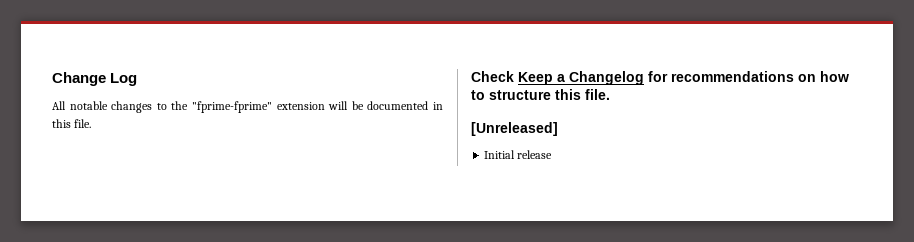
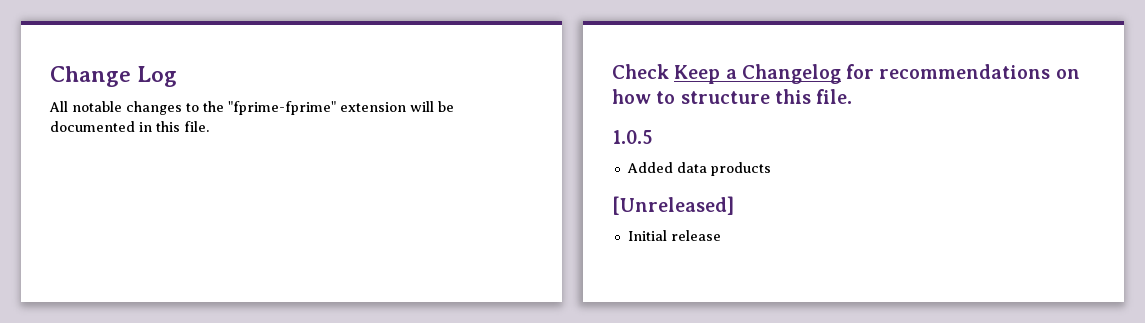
+ 1.0.5
+ Added data products

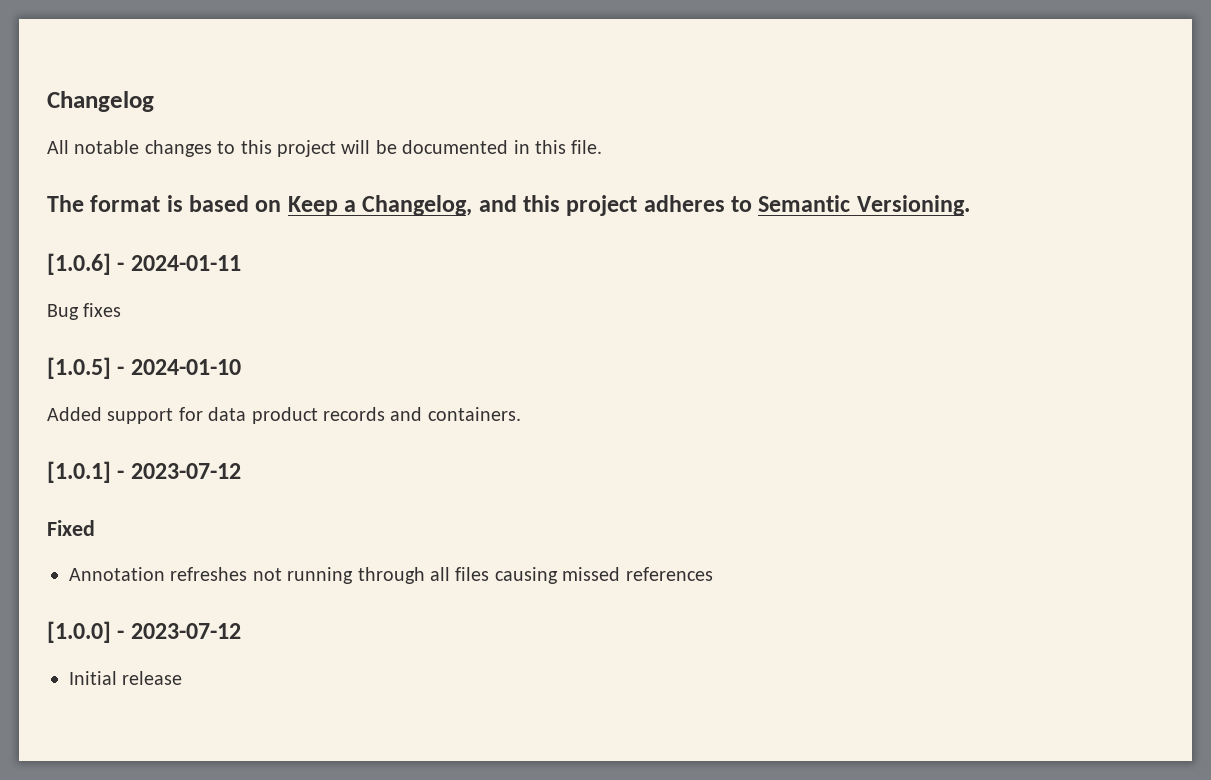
- Change Log
+ Changelog
- All notable changes to the "fprime-fprime" extension will be documented in this file.
+ All notable changes to this project will be documented in this file.
- Check Keep a Changelog for recommendations on how to structure this file.
- 1.0.5
- Added data products
- [Unreleased]
+ The format is based on Keep a Changelog, and this project adheres to Semantic Versioning.
+ [1.0.6] - 2024-01-11
+ Bug fixes
+ [1.0.5] - 2024-01-10
+ Added support for data product records and containers.
+ [1.0.1] - 2023-07-12
+ Fixed
+ Annotation refreshes not running through all files causing missed references
+ [1.0.0] - 2023-07-12

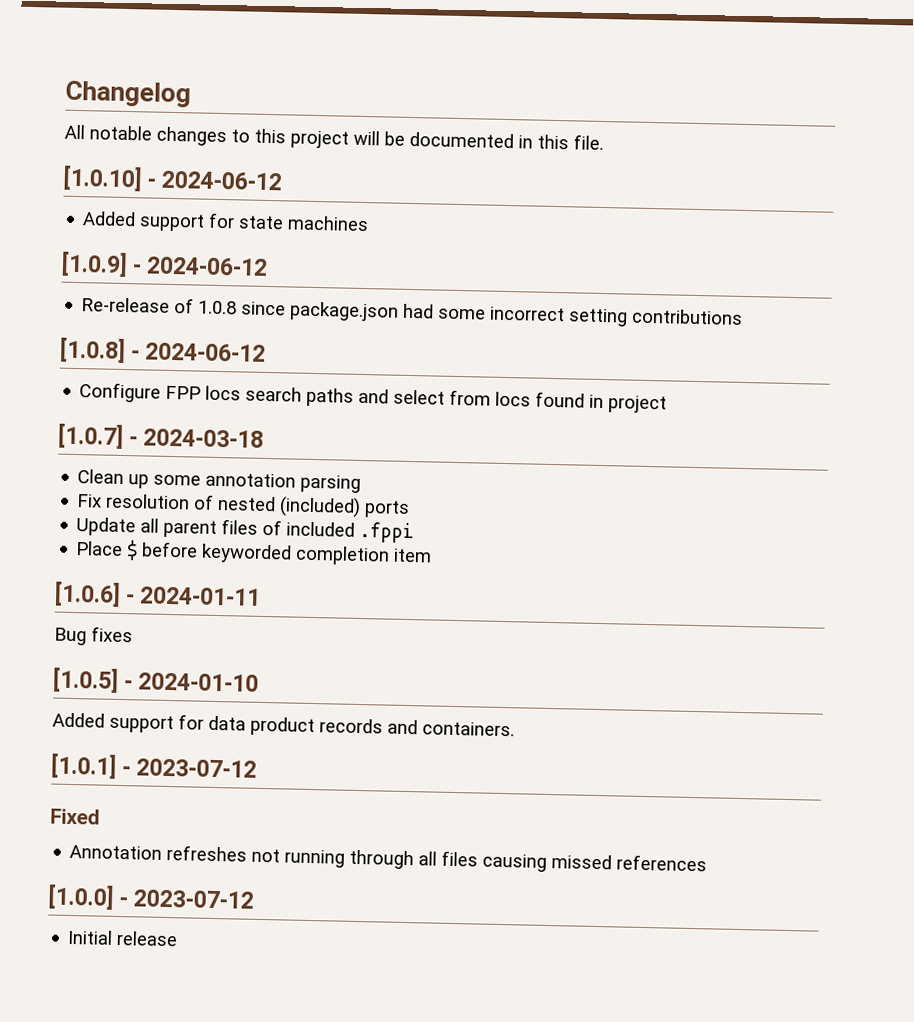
- The format is based on Keep a Changelog, and this project adheres to Semantic Versioning.
+ [1.0.10] - 2024-06-12
+ Added support for state machines
+ [1.0.9] - 2024-06-12
+ Re-release of 1.0.8 since package.json had some incorrect setting contributions
+ [1.0.8] - 2024-06-12
+ Configure FPP locs search paths and select from locs found in project
+ [1.0.7] - 2024-03-18
+ Clean up some annotation parsing
+ Fix resolution of nested (included) ports
+ Update all parent files of included .fppi
+ Place $ before keyworded completion item

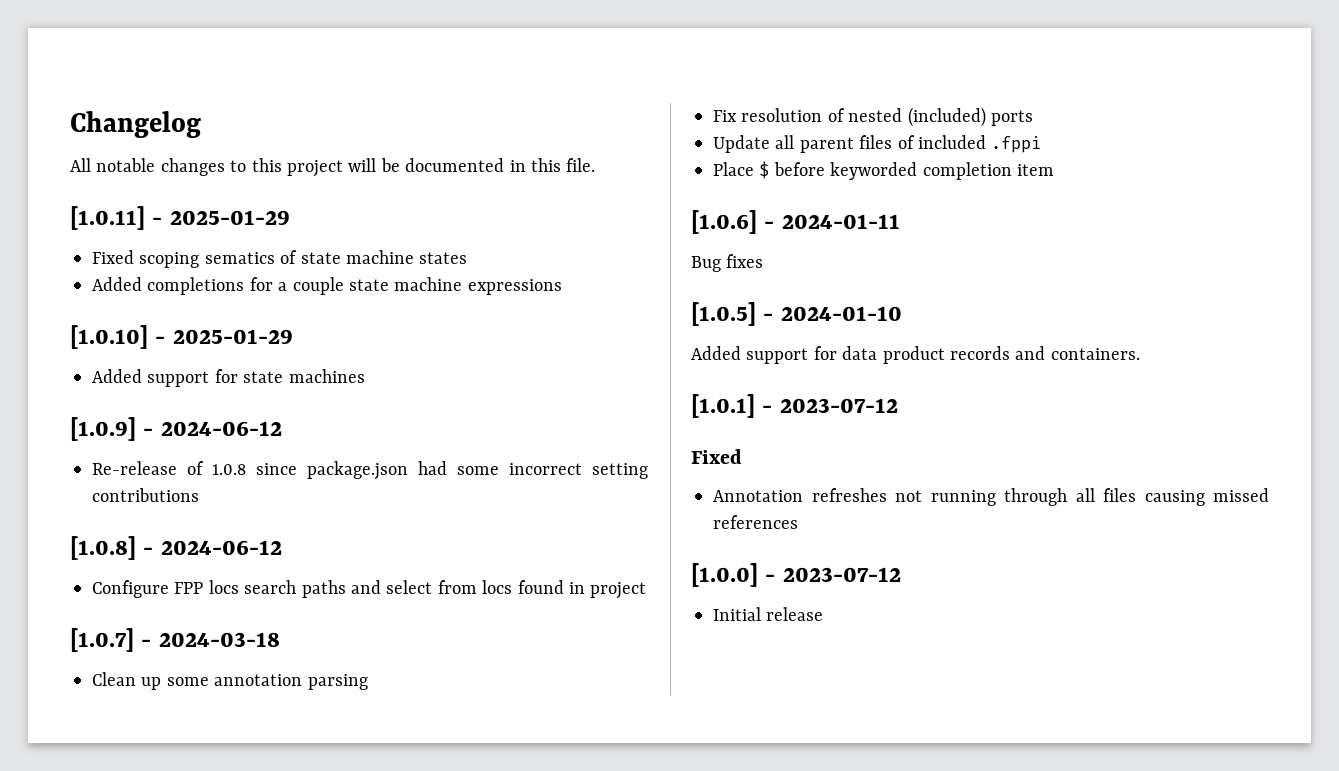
+ [1.0.11] - 2025-01-29
+ Fixed scoping sematics of state machine states
+ Added completions for a couple state machine expressions
- [1.0.10] - 2024-06-12
+ [1.0.10] - 2025-01-29

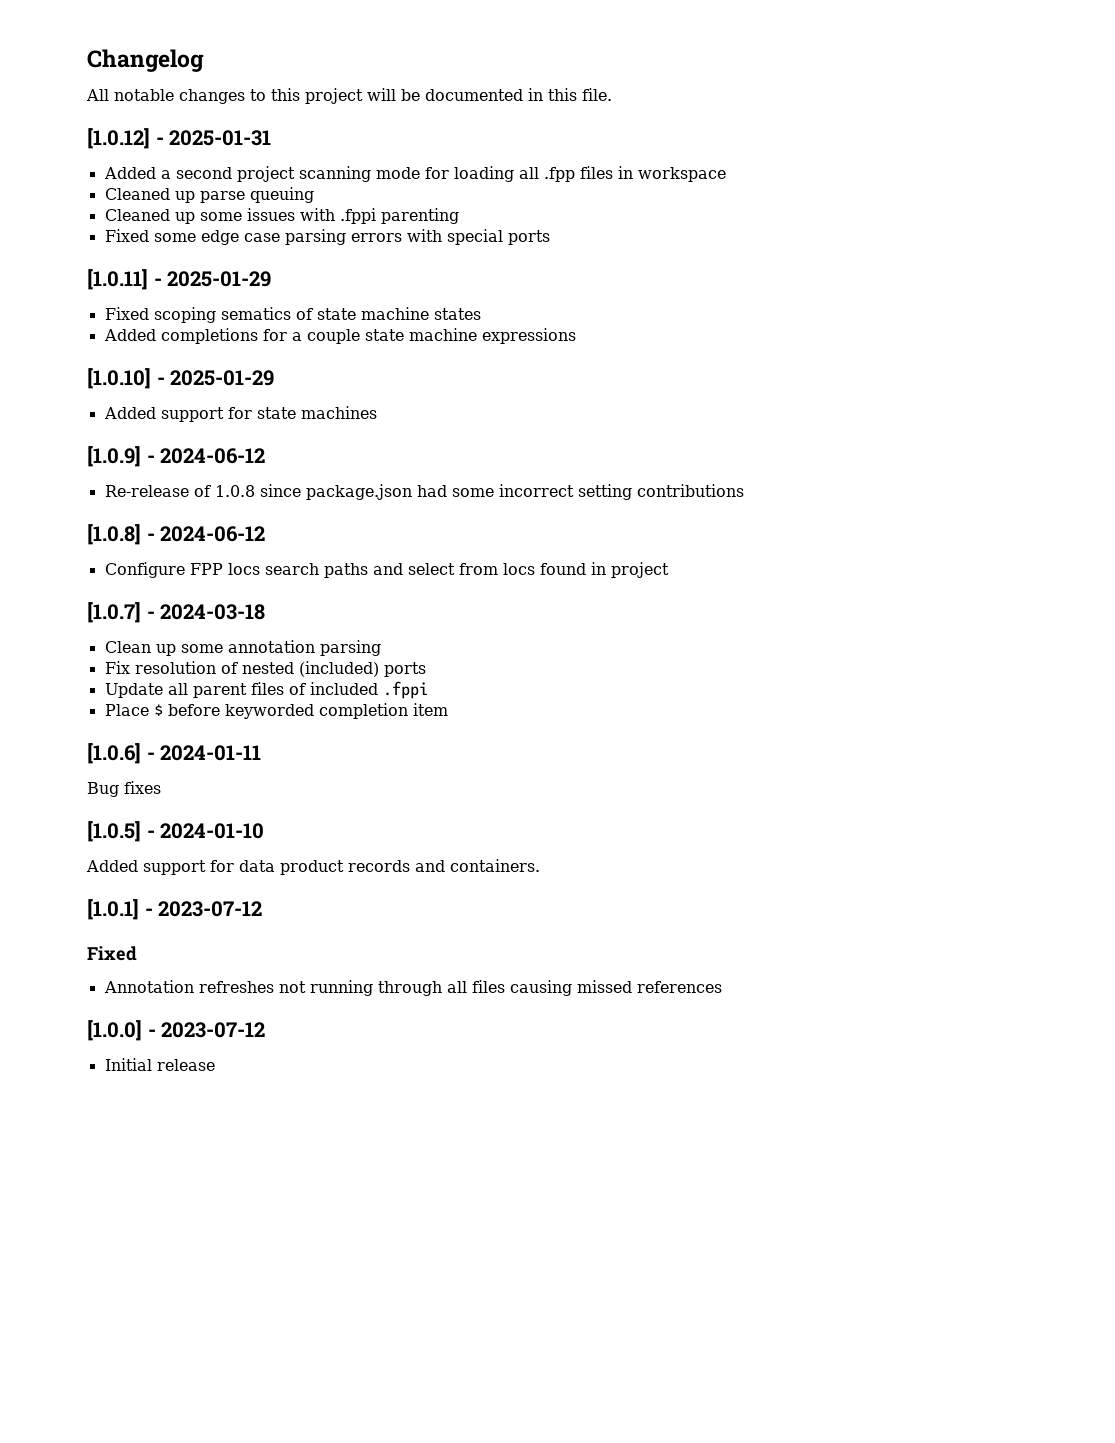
+ [1.0.12] - 2025-01-31
+ Added a second project scanning mode for loading all .fpp files in workspace
+ Cleaned up parse queuing
+ Cleaned up some issues with .fppi parenting
+ Fixed some edge case parsing errors with special ports

